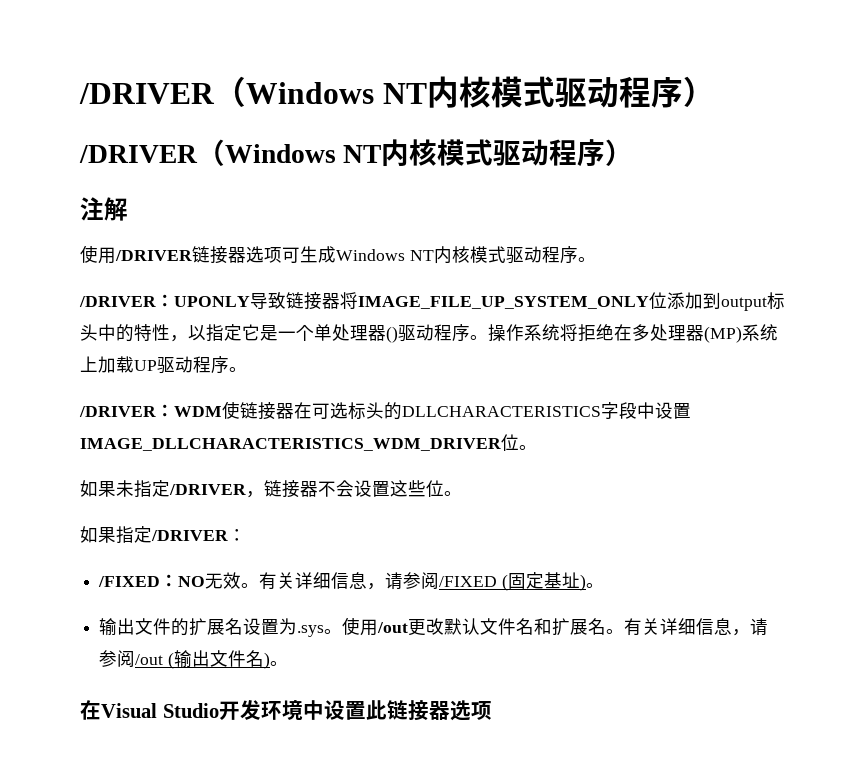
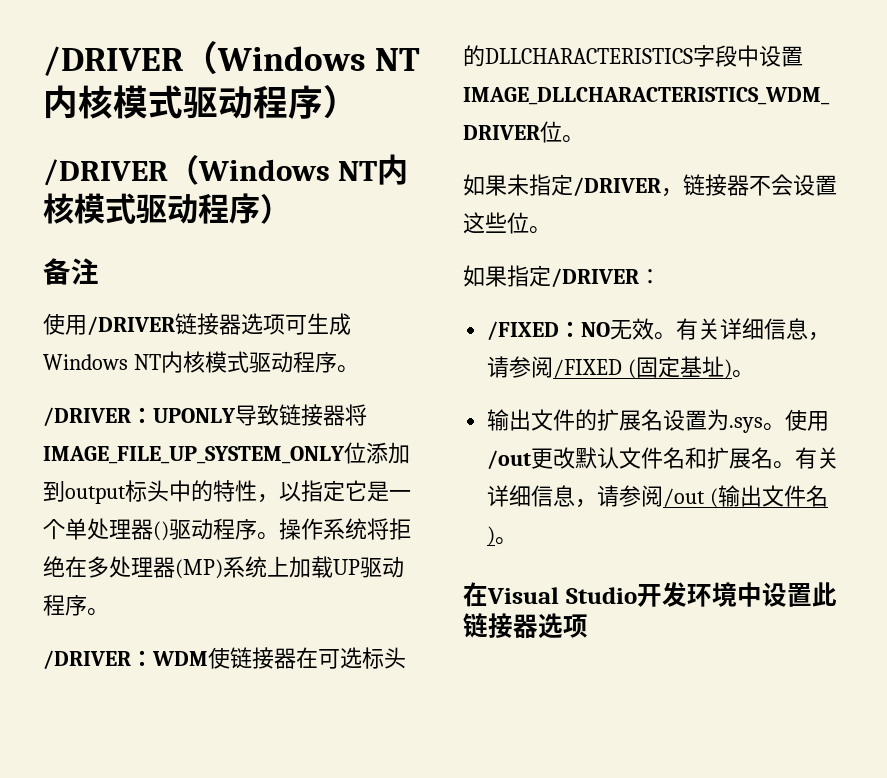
- 注解
+ 备注

